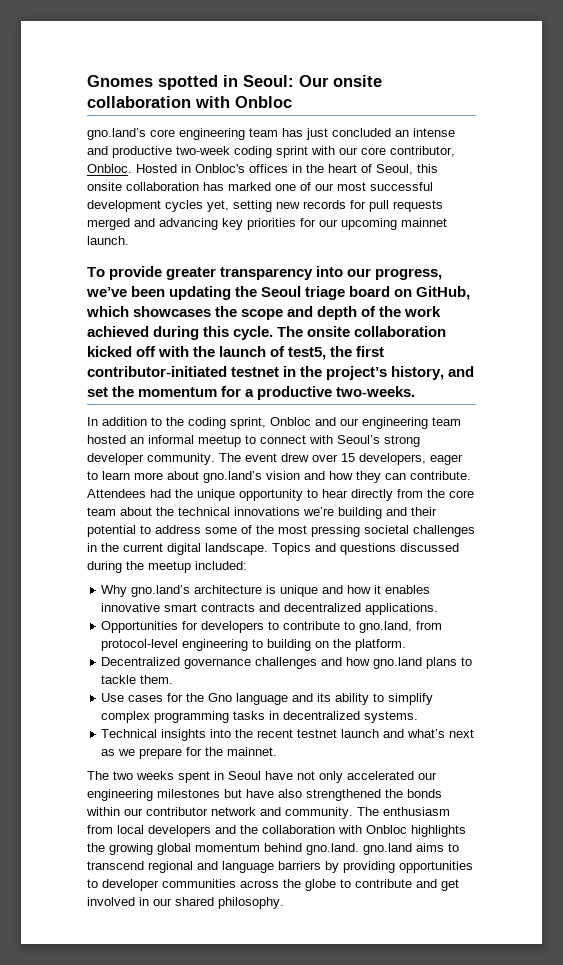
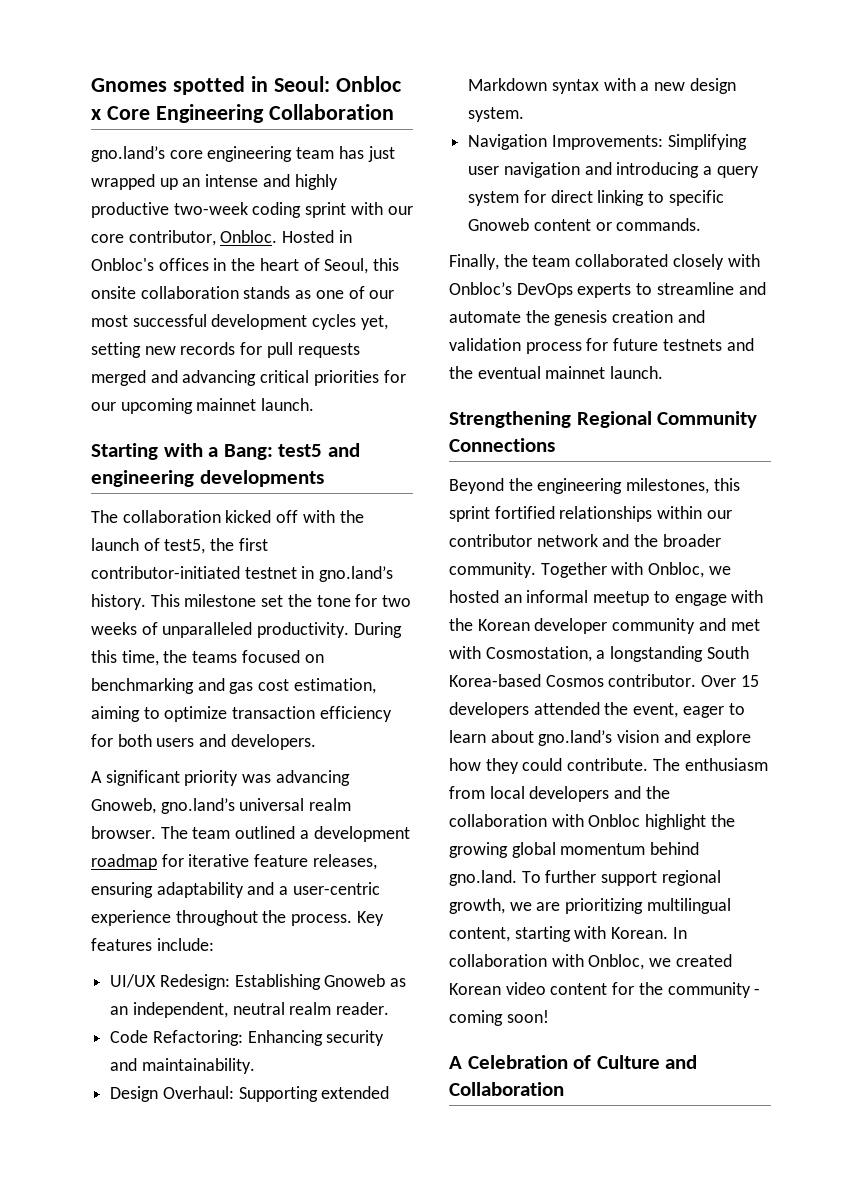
- Gnomes spotted in Seoul: Our onsite collaboration with Onbloc
+ Gnomes spotted in Seoul: Onbloc x Core Engineering Collaboration
- gno.land’s core engineering team has just concluded an intense and productive two-week coding sprint with our core contributor, Onbloc.
+ gno.land’s core engineering team has just wrapped up an intense and highly productive two-week coding sprint with our core contributor, Onbloc.
- Hosted in Onbloc's offices in the heart of Seoul, this onsite collaboration has marked one of our most successful development cycles yet, setting new records for pull requests merged and advancing key priorities for our upcoming mainnet launch.
+ Hosted in Onbloc's offices in the heart of Seoul, this onsite collaboration stands as one of our most successful development cycles yet, setting new records for pull requests merged and advancing critical priorities for our upcoming mainnet launch.
- To provide greater transparency into our progress, we’ve been updating the Seoul triage board on GitHub, which showcases the scope and depth of the work achieved during this cycle. The onsite collaboration kicked off with the launch of test5, the first contributor-initiated testnet in the project’s history, and set the momentum for a productive two-weeks.
- In addition to the coding sprint, Onbloc and our engineering team hosted an informal meetup to connect with Seoul’s strong developer community. The event drew over 15 developers, eager to learn more about gno.land’s vision and how they can contribute. Attendees had the unique opportunity to hear directly from the core team about the technical innovations we’re building and their potential to address some of the most pressing societal challenges in the current digital landscape. Topics and questions discussed during the meetup included:
- Why gno.land’s architecture is unique and how it enables innovative smart contracts and decentralized applications.
- Opportunities for developers to contribute to gno.land, from protocol-level engineering to building on the platform.
- Decentralized governance challenges and how gno.land plans to tackle them.
- Use cases for the Gno language and its ability to simplify complex programming tasks in decentralized systems.
- Technical insights into the recent testnet launch and what’s next as we prepare for the mainnet.
- The two weeks spent in Seoul have not only accelerated our engineering milestones but have also strengthened the bonds within our contributor network and community.
+ Starting with a Bang: test5 and engineering developments
+ The collaboration kicked off with the launch of test5, the first contributor-initiated testnet in gno.land’s history. This milestone set the tone for two weeks of unparalleled productivity. During this time, the teams focused on benchmarking and gas cost estimation, aiming to optimize transaction efficiency for both users and developers.
+ A significant priority was advancing Gnoweb, gno.land’s universal realm browser. The team outlined a development roadmap for iterative feature releases, ensuring adaptability and a user-centric experience throughout the process. Key features include:
+ UI/UX Redesign: Establishing Gnoweb as an independent, neutral realm reader.
+ Code Refactoring: Enhancing security and maintainability.
+ Design Overhaul: Supporting extended Markdown syntax with a new design system.
+ Navigation Improvements: Simplifying user navigation and introducing a query system for direct linking to specific Gnoweb content or commands.
+ Finally, the team collaborated closely with Onbloc’s DevOps experts to streamline and automate the genesis creation and validation process for future testnets and the eventual mainnet launch.
+ Strengthening Regional Community Connections
+ Beyond the engineering milestones, this sprint fortified relationships within our contributor network and the broader community. Together with Onbloc, we hosted an informal meetup to engage with the Korean developer community and met with Cosmostation, a longstanding South Korea-based Cosmos contributor. Over 15 developers attended the event, eager to learn about gno.land’s vision and explore how they could contribute.
- The enthusiasm from local developers and the collaboration with Onbloc highlights the growing global momentum behind gno.land. gno.land aims to transcend regional and language barriers by providing opportunities to developer communities across the globe to contribute and get involved in our shared philosophy.
+ The enthusiasm from local developers and the collaboration with Onbloc highlight the growing global momentum behind gno.land. To further support regional growth, we are prioritizing multilingual content, starting with Korean. In collaboration with Onbloc, we created Korean video content for the community - coming soon!
+ A Celebration of Culture and Collaboration

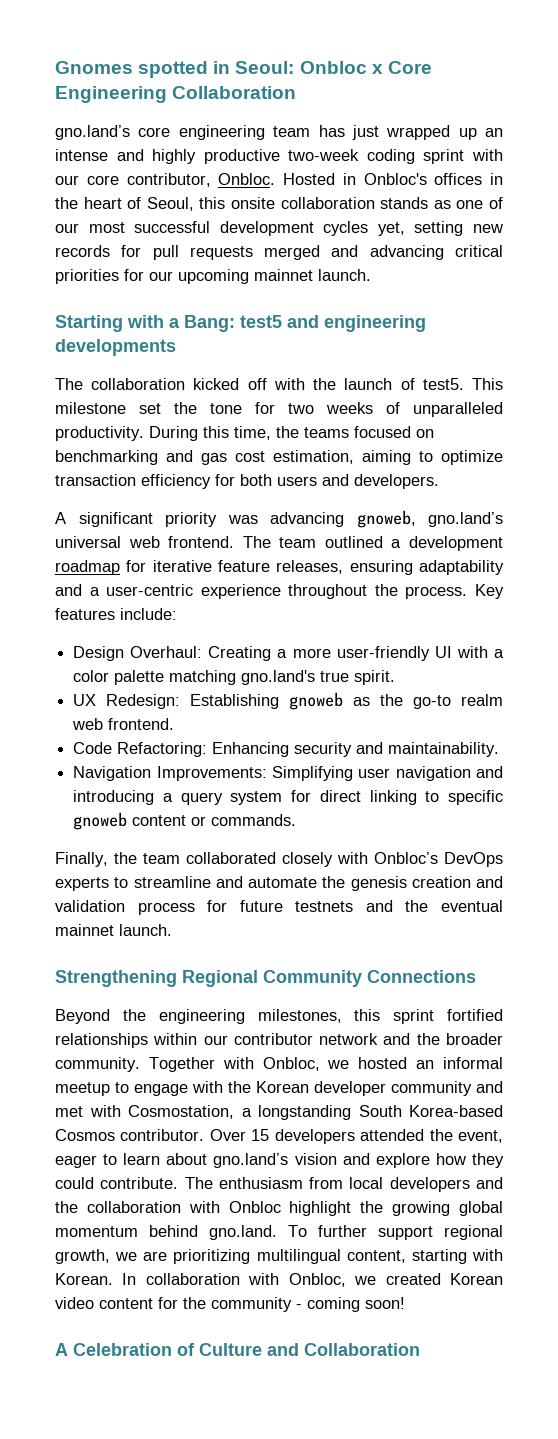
- The collaboration kicked off with the launch of test5, the first contributor-initiated testnet in gno.land’s history.
+ The collaboration kicked off with the launch of test5.
- A significant priority was advancing Gnoweb, gno.land’s universal realm browser.
+ A significant priority was advancing gnoweb, gno.land’s universal web frontend.
- UI/UX Redesign: Establishing Gnoweb as an independent, neutral realm reader.
+ Design Overhaul: Creating a more user-friendly UI with a color palette matching gno.land's true spirit.
+ UX Redesign: Establishing gnoweb as the go-to realm web frontend.
- Design Overhaul: Supporting extended Markdown syntax with a new design system.
- Navigation Improvements: Simplifying user navigation and introducing a query system for direct linking to specific Gnoweb content or commands.
+ Navigation Improvements: Simplifying user navigation and introducing a query system for direct linking to specific gnoweb content or commands.

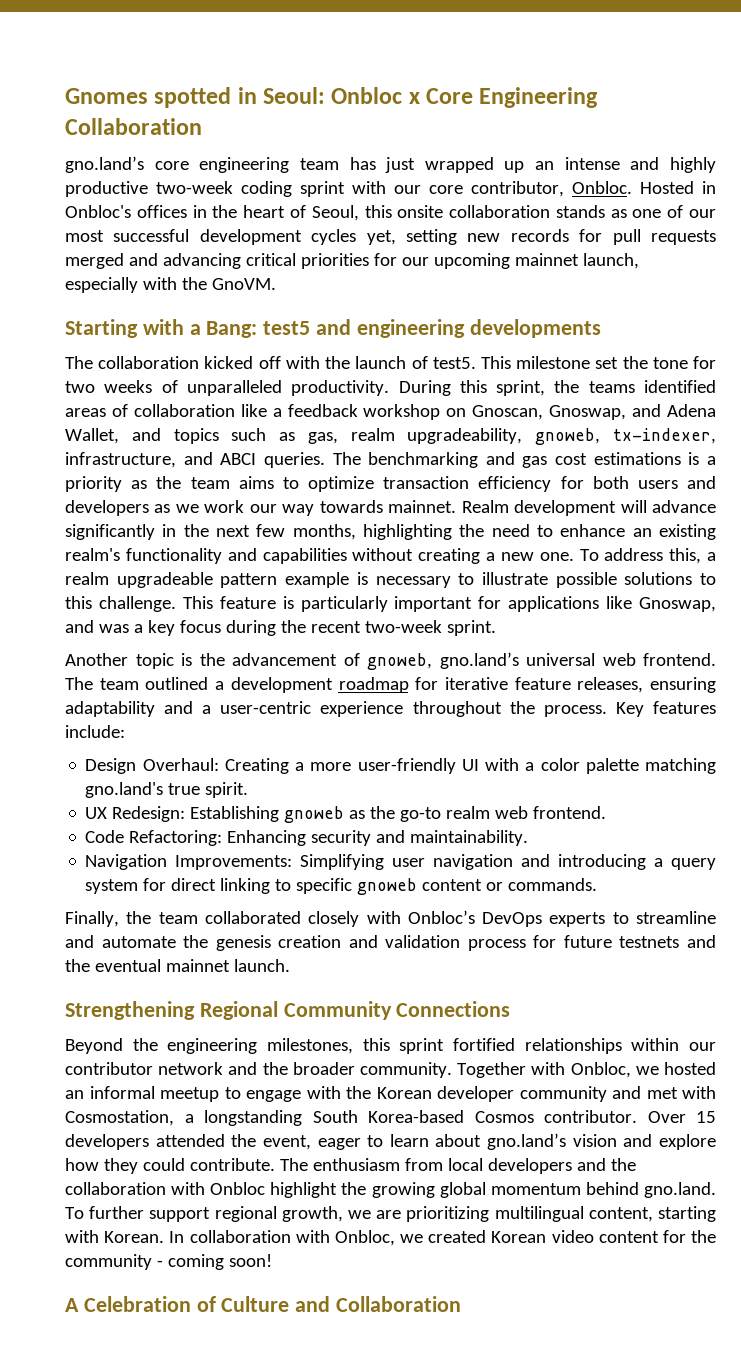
- Hosted in Onbloc's offices in the heart of Seoul, this onsite collaboration stands as one of our most successful development cycles yet, setting new records for pull requests merged and advancing critical priorities for our upcoming mainnet launch.
+ Hosted in Onbloc's offices in the heart of Seoul, this onsite collaboration stands as one of our most successful development cycles yet, setting new records for pull requests merged and advancing critical priorities for our upcoming mainnet launch, especially with the GnoVM.
- During this time, the teams focused on benchmarking and gas cost estimation, aiming to optimize transaction efficiency for both users and developers.
- A significant priority was advancing gnoweb, gno.land’s universal web frontend.
+ During this sprint, the teams identified areas of collaboration like a feedback workshop on Gnoscan, Gnoswap, and Adena Wallet, and topics such as gas, realm upgradeability, gnoweb, tx-indexer, infrastructure, and ABCI queries. The benchmarking and gas cost estimations is a priority as the team aims to optimize transaction efficiency for both users and developers as we work our way towards mainnet. Realm development will advance significantly in the next few months, highlighting the need to enhance an existing realm's functionality and capabilities without creating a new one. To address this, a realm upgradeable pattern example is necessary to illustrate possible solutions to this challenge. This feature is particularly important for applications like Gnoswap, and was a key focus during the recent two-week sprint.
+ Another topic is the advancement of gnoweb, gno.land’s universal web frontend.

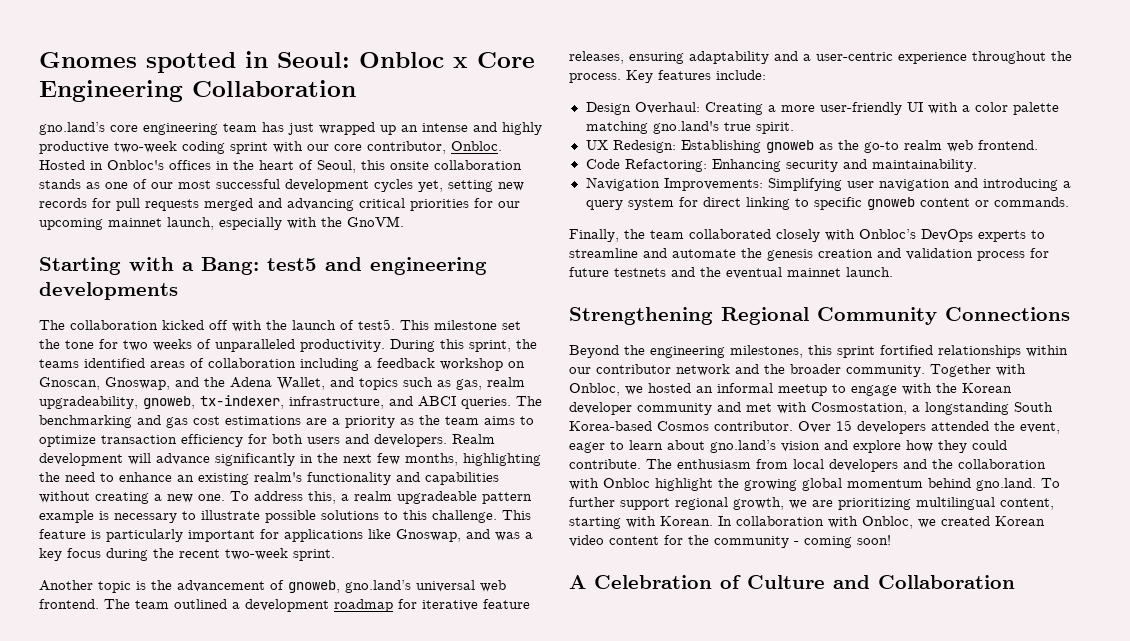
- During this sprint, the teams identified areas of collaboration like a feedback workshop on Gnoscan, Gnoswap, and Adena Wallet, and topics such as gas, realm upgradeability, gnoweb, tx-indexer, infrastructure, and ABCI queries.
+ During this sprint, the teams identified areas of collaboration including a feedback workshop on Gnoscan, Gnoswap, and the Adena Wallet, and topics such as gas, realm upgradeability, gnoweb, tx-indexer, infrastructure, and ABCI queries.
- The benchmarking and gas cost estimations is a priority as the team aims to optimize transaction efficiency for both users and developers as we work our way towards mainnet.
+ The benchmarking and gas cost estimations are a priority as the team aims to optimize transaction efficiency for both users and developers.

